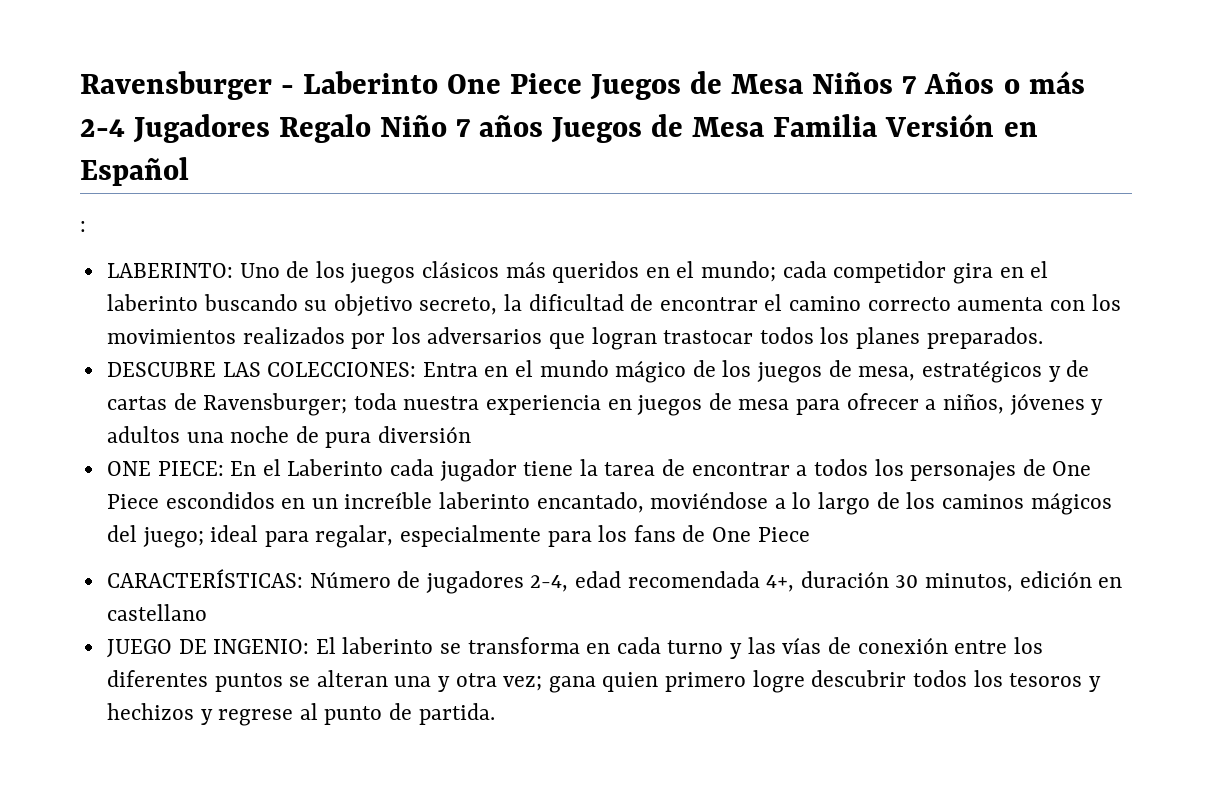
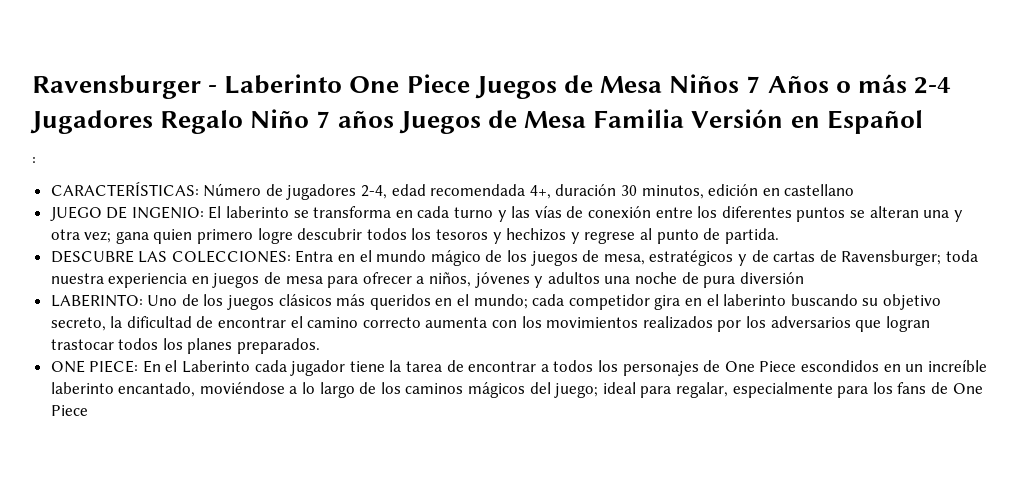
- LABERINTO: Uno de los juegos clásicos más queridos en el mundo; cada competidor gira en el laberinto buscando su objetivo secreto, la dificultad de encontrar el camino correcto aumenta con los movimientos realizados por los adversarios que logran trastocar todos los planes preparados.
- DESCUBRE LAS COLECCIONES: Entra en el mundo mágico de los juegos de mesa, estratégicos y de cartas de Ravensburger; toda nuestra experiencia en juegos de mesa para ofrecer a niños, jóvenes y adultos una noche de pura diversión
- ONE PIECE: En el Laberinto cada jugador tiene la tarea de encontrar a todos los personajes de One Piece escondidos en un increíble laberinto encantado, moviéndose a lo largo de los caminos mágicos del juego; ideal para regalar, especialmente para los fans de One Piece
+ DESCUBRE LAS COLECCIONES: Entra en el mundo mágico de los juegos de mesa, estratégicos y de cartas de Ravensburger; toda nuestra experiencia en juegos de mesa para ofrecer a niños, jóvenes y adultos una noche de pura diversión
+ LABERINTO: Uno de los juegos clásicos más queridos en el mundo; cada competidor gira en el laberinto buscando su objetivo secreto, la dificultad de encontrar el camino correcto aumenta con los movimientos realizados por los adversarios que logran trastocar todos los planes preparados.
+ ONE PIECE: En el Laberinto cada jugador tiene la tarea de encontrar a todos los personajes de One Piece escondidos en un increíble laberinto encantado, moviéndose a lo largo de los caminos mágicos del juego; ideal para regalar, especialmente para los fans de One Piece

